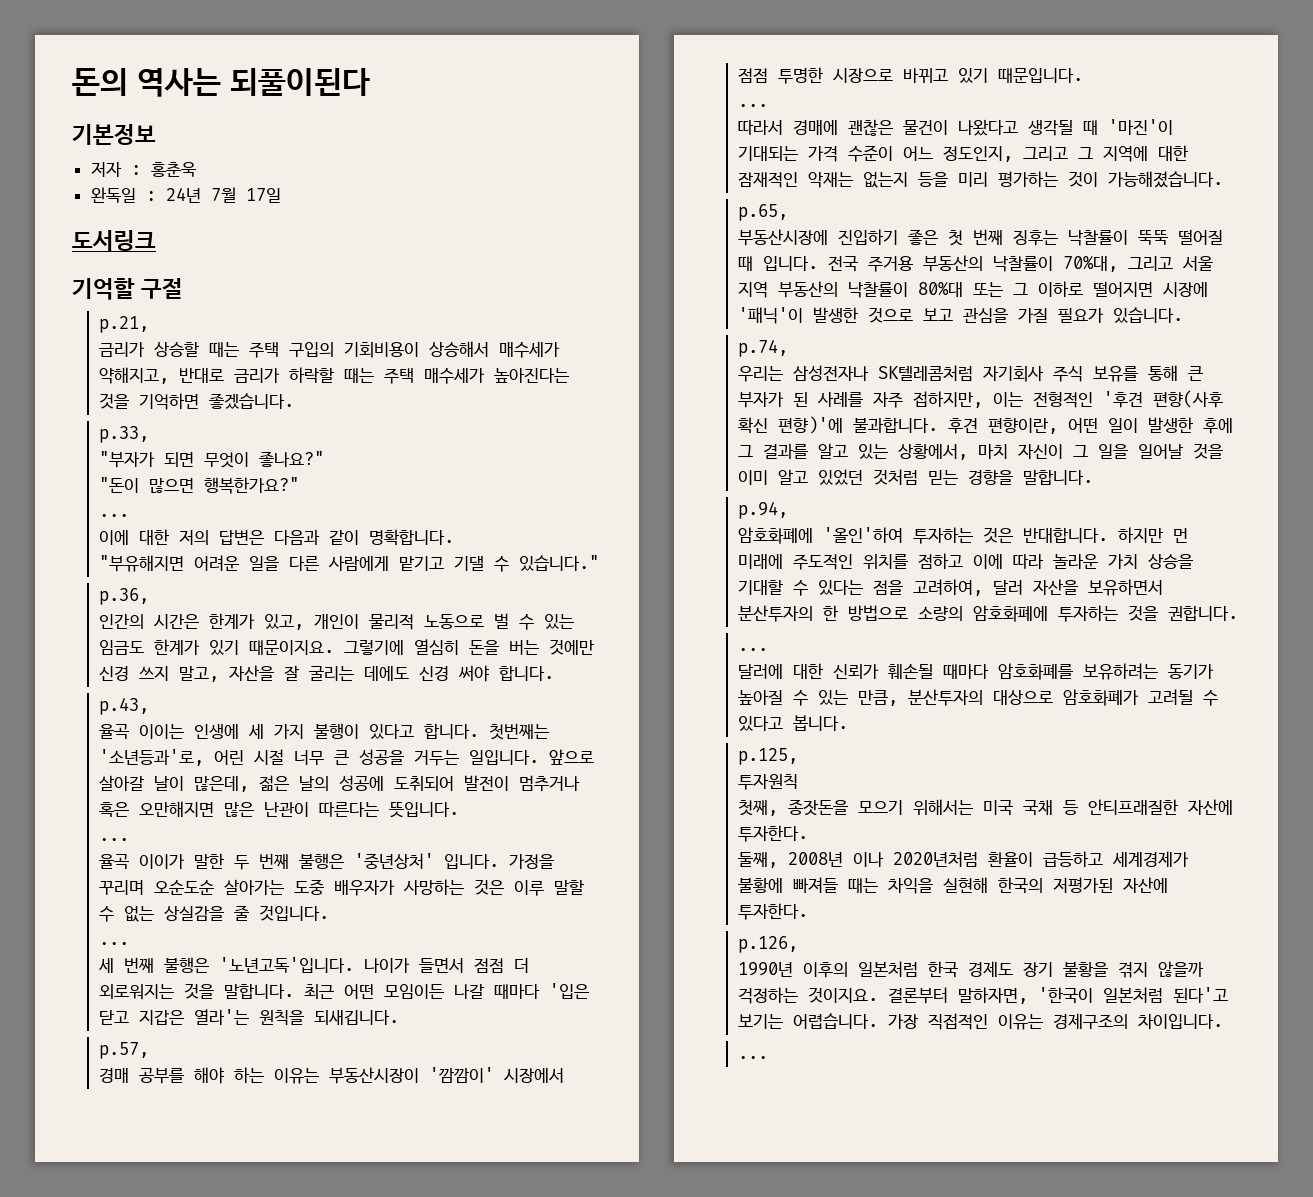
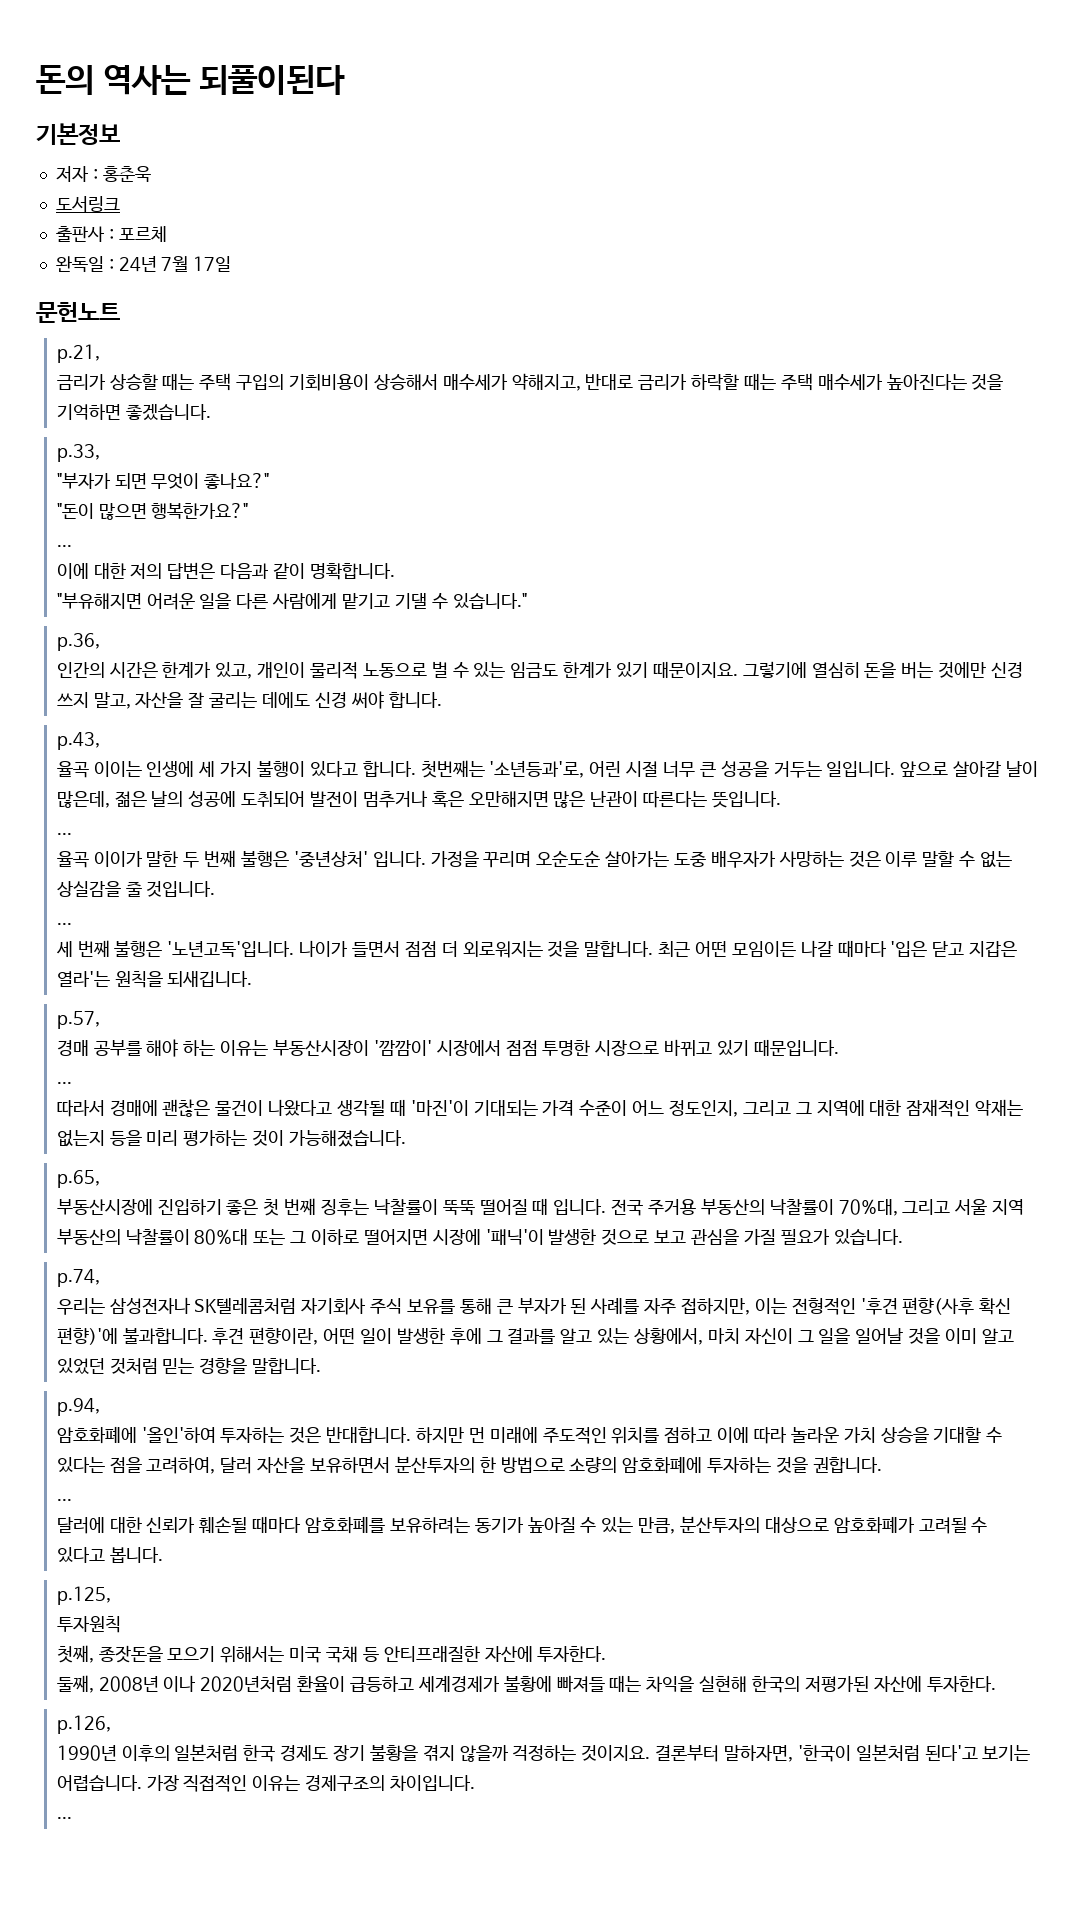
+ 도서링크
+ 출판사 : 포르체
- 도서링크
- 기억할 구절
+ 문헌노트

